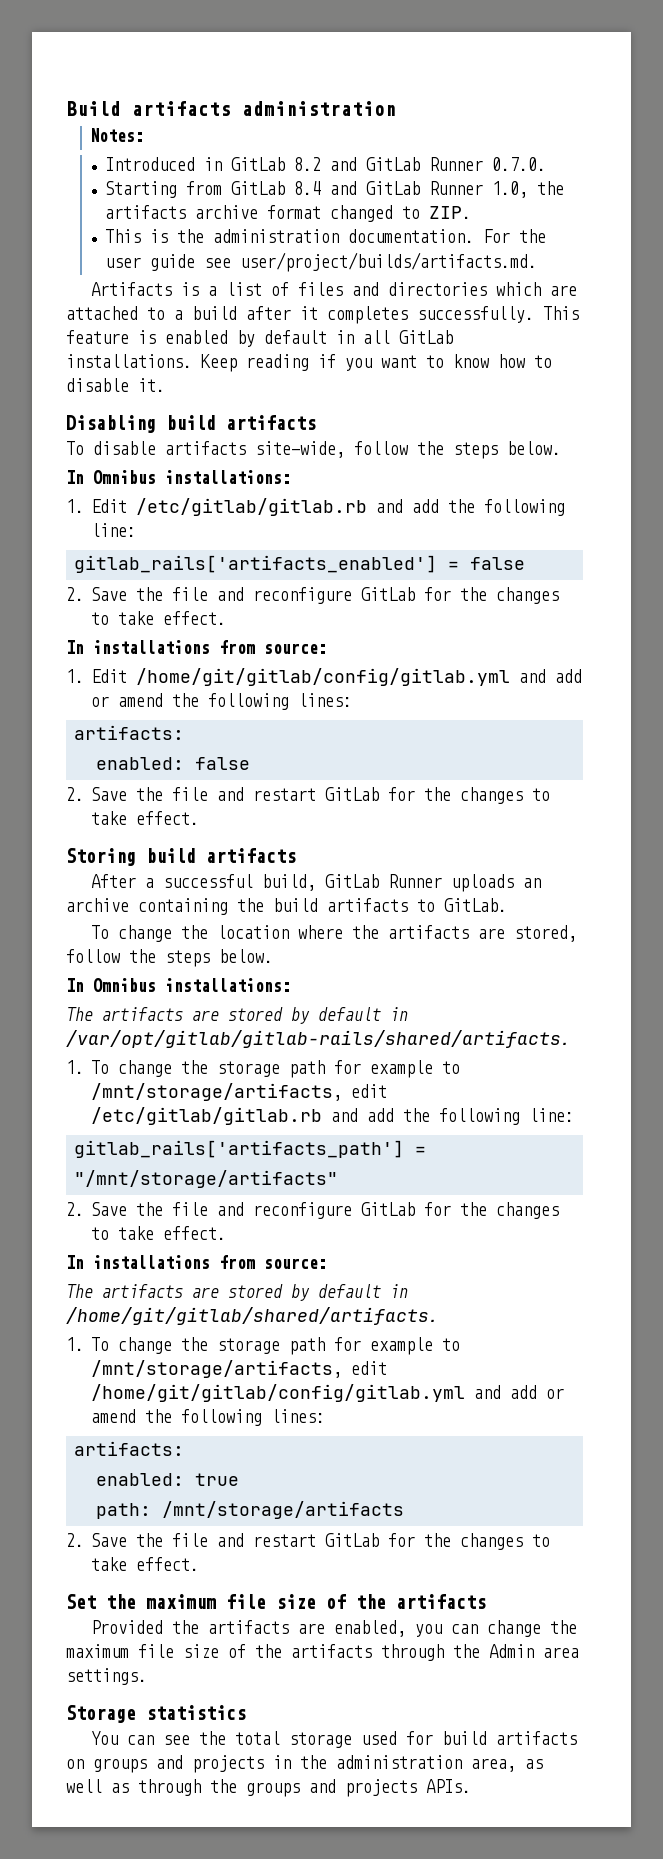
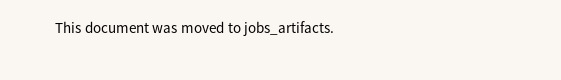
- Build artifacts administration
- Notes:
- Introduced in GitLab 8.2 and GitLab Runner 0.7.0.
- Starting from GitLab 8.4 and GitLab Runner 1.0, the artifacts archive format changed to ZIP.
- This is the administration documentation. For the user guide see user/project/builds/artifacts.md.
- Artifacts is a list of files and directories which are attached to a build after it completes successfully. This feature is enabled by default in all GitLab installations. Keep reading if you want to know how to disable it.
- Disabling build artifacts
- To disable artifacts site-wide, follow the steps below.
- In Omnibus installations:
- 1. Edit /etc/gitlab/gitlab.rb and add the following line:
- gitlab_rails['artifacts_enabled'] = false
- 2. Save the file and reconfigure GitLab for the changes to take effect.
- In installations from source:
- 1. Edit /home/git/gitlab/config/gitlab.yml and add or amend the following lines:
- artifacts:
- enabled: false
- 2. Save the file and restart GitLab for the changes to take effect.
- Storing build artifacts
- After a successful build, GitLab Runner uploads an archive containing the build artifacts to GitLab.
- To change the location where the artifacts are stored, follow the steps below.
- In Omnibus installations:
- The artifacts are stored by default in /var/opt/gitlab/gitlab-rails/shared/artifacts.
- 1. To change the storage path for example to /mnt/storage/artifacts, edit /etc/gitlab/gitlab.rb and add the following line:
- gitlab_rails['artifacts_path'] = "/mnt/storage/artifacts"
- 2. Save the file and reconfigure GitLab for the changes to take effect.
- In installations from source:
- The artifacts are stored by default in /home/git/gitlab/shared/artifacts.
- 1. To change the storage path for example to /mnt/storage/artifacts, edit /home/git/gitlab/config/gitlab.yml and add or amend the following lines:
- artifacts:
- enabled: true
- path: /mnt/storage/artifacts
- 2. Save the file and restart GitLab for the changes to take effect.
- Set the maximum file size of the artifacts
- Provided the artifacts are enabled, you can change the maximum file size of the artifacts through the Admin area settings.
- Storage statistics
- You can see the total storage used for build artifacts on groups and projects in the administration area, as well as through the groups and projects APIs.
+ This document was moved to jobs_artifacts.

